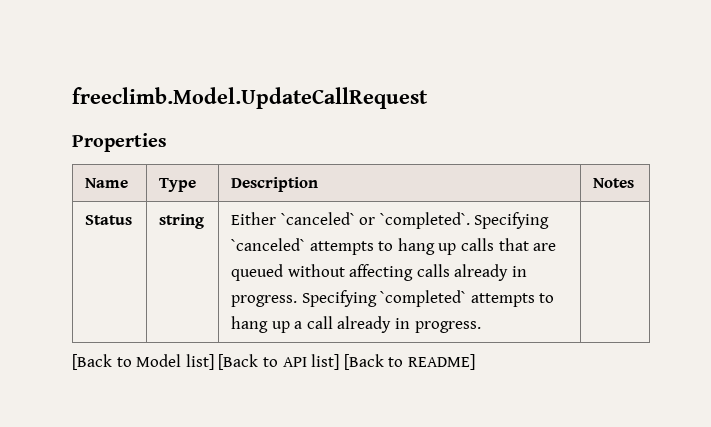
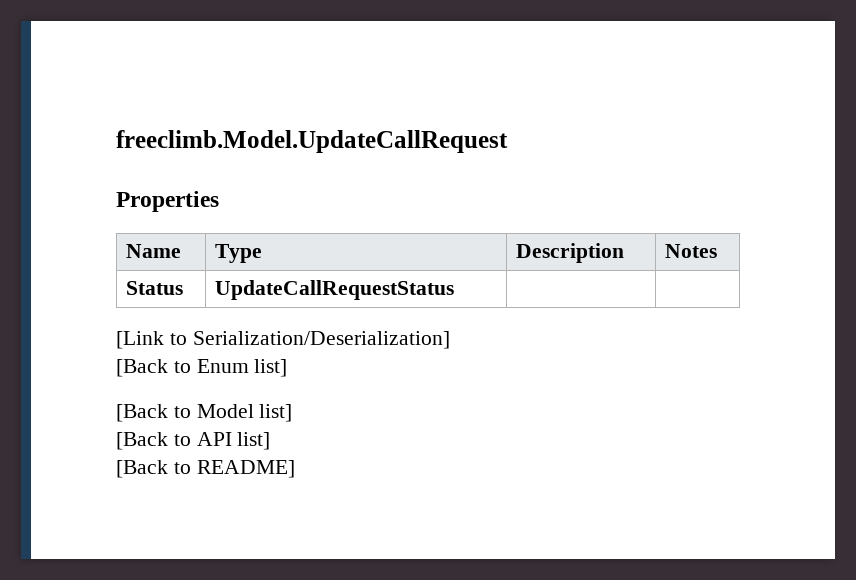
- Status | string | Either `canceled` or `completed`. Specifying `canceled` attempts to hang up calls that are queued without affecting calls already in progress. Specifying `completed` attempts to hang up a call already in progress. |
+ Status | UpdateCallRequestStatus | |
+ [Link to Serialization/Deserialization]
+ [Back to Enum list]
- [Back to Model list] [Back to API list] [Back to README]
+ [Back to Model list]
+ [Back to API list]
+ [Back to README]

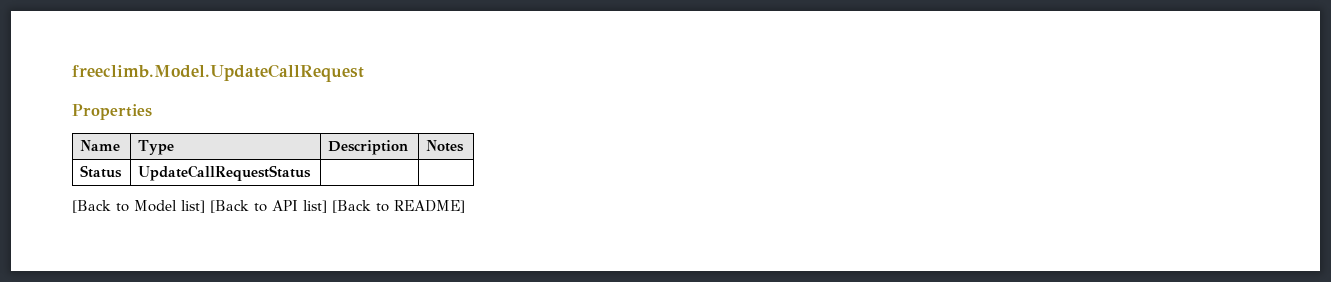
- [Link to Serialization/Deserialization]
- [Back to Enum list]
- [Back to Model list]
- [Back to API list]
- [Back to README]
+ [Back to Model list] [Back to API list] [Back to README]

